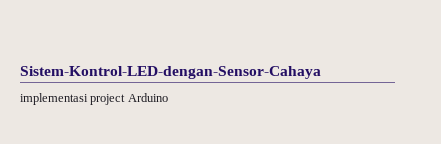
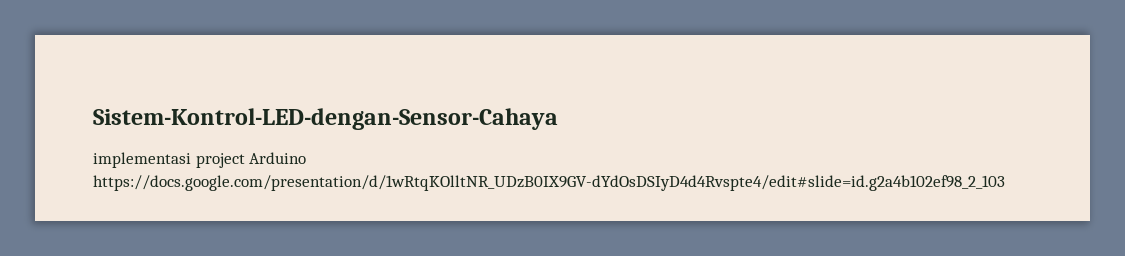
- implementasi project Arduino
+ implementasi project Arduino https://docs.google.com/presentation/d/1wRtqKOlltNR_UDzB0IX9GV-dYdOsDSIyD4d4Rvspte4/edit#slide=id.g2a4b102ef98_2_103

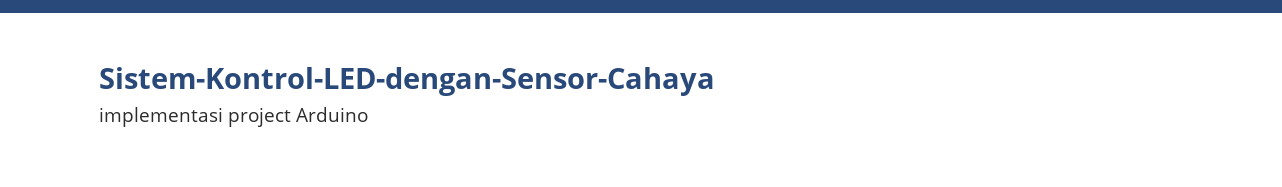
- implementasi project Arduino https://docs.google.com/presentation/d/1wRtqKOlltNR_UDzB0IX9GV-dYdOsDSIyD4d4Rvspte4/edit#slide=id.g2a4b102ef98_2_103
+ implementasi project Arduino

